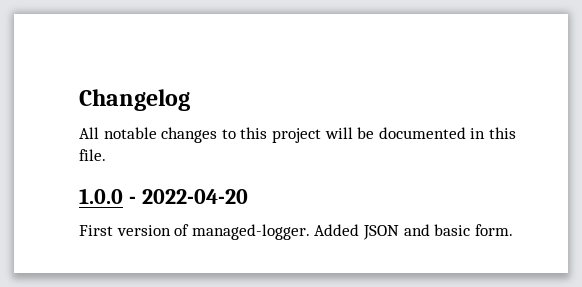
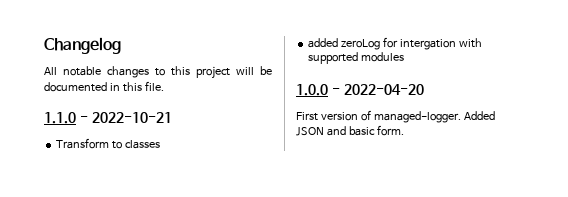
+ 1.1.0 - 2022-10-21
+ Transform to classes
+ added zeroLog for intergation with supported modules

